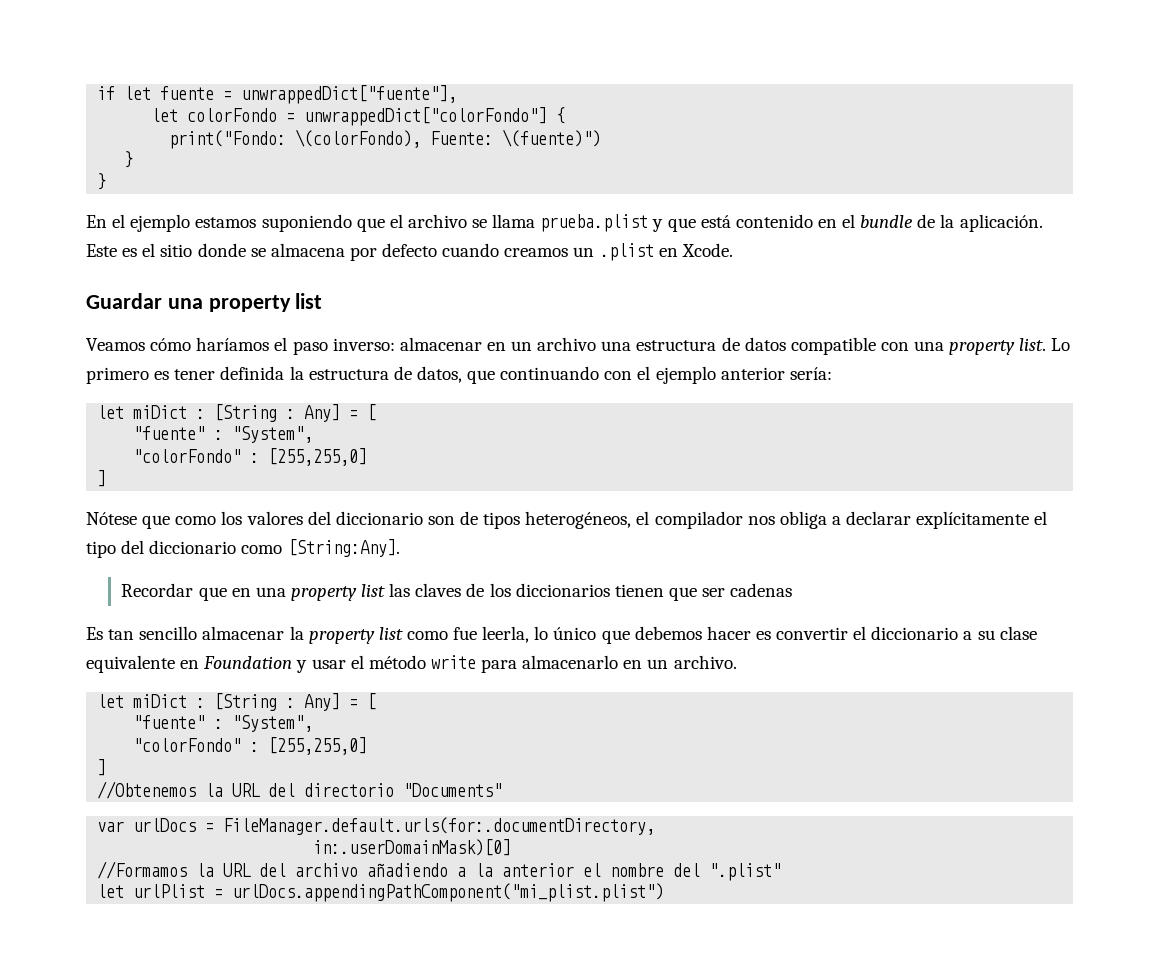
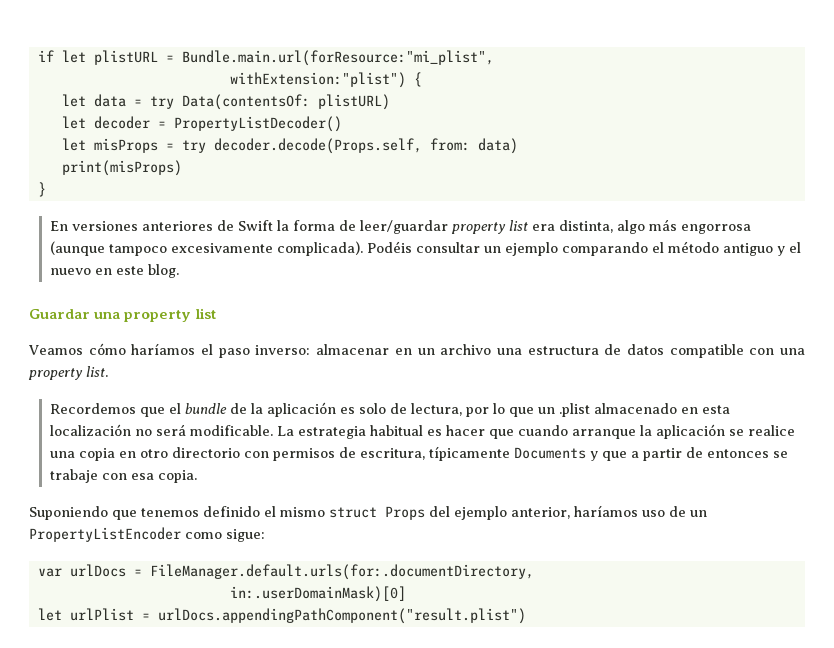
- if let fuente = unwrappedDict["fuente"],
- let colorFondo = unwrappedDict["colorFondo"] {
- print("Fondo: \(colorFondo), Fuente: \(fuente)")
+ if let plistURL = Bundle.main.url(forResource:"mi_plist",
+ withExtension:"plist") {
+ let data = try Data(contentsOf: plistURL)
+ let decoder = PropertyListDecoder()
+ let misProps = try decoder.decode(Props.self, from: data)
+ print(misProps)
  }
- }
- En el ejemplo estamos suponiendo que el archivo se llama prueba.plist y que está contenido en el bundle de la aplicación. Este es el sitio donde se almacena por defecto cuando creamos un .plist en Xcode.
+ En versiones anteriores de Swift la forma de leer/guardar property list era distinta, algo más engorrosa (aunque tampoco excesivamente complicada). Podéis consultar un ejemplo comparando el método antiguo y el nuevo en este blog.
- Veamos cómo haríamos el paso inverso: almacenar en un archivo una estructura de datos compatible con una property list. Lo primero es tener definida la estructura de datos, que continuando con el ejemplo anterior sería:
- let miDict : [String : Any] = [
- "fuente" : "System",
- "colorFondo" : [255,255,0]
- ]
- Nótese que como los valores del diccionario son de tipos heterogéneos, el compilador nos obliga a declarar explícitamente el tipo del diccionario como [String:Any].
- Recordar que en una property list las claves de los diccionarios tienen que ser cadenas
- Es tan sencillo almacenar la property list como fue leerla, lo único que debemos hacer es convertir el diccionario a su clase equivalente en Foundation y usar el método write para almacenarlo en un archivo.
- let miDict : [String : Any] = [
- "fuente" : "System",
- "colorFondo" : [255,255,0]
- ]
- //Obtenemos la URL del directorio "Documents"
+ Veamos cómo haríamos el paso inverso: almacenar en un archivo una estructura de datos compatible con una property list.
+ Recordemos que el bundle de la aplicación es solo de lectura, por lo que un .plist almacenado en esta localización no será modificable. La estrategia habitual es hacer que cuando arranque la aplicación se realice una copia en otro directorio con permisos de escritura, típicamente Documents y que a partir de entonces se trabaje con esa copia.
+ Suponiendo que tenemos definido el mismo struct Props del ejemplo anterior, haríamos uso de un PropertyListEncoder como sigue:
- //Formamos la URL del archivo añadiendo a la anterior el nombre del ".plist"
- let urlPlist = urlDocs.appendingPathComponent("mi_plist.plist")
+ let urlPlist = urlDocs.appendingPathComponent("result.plist")

